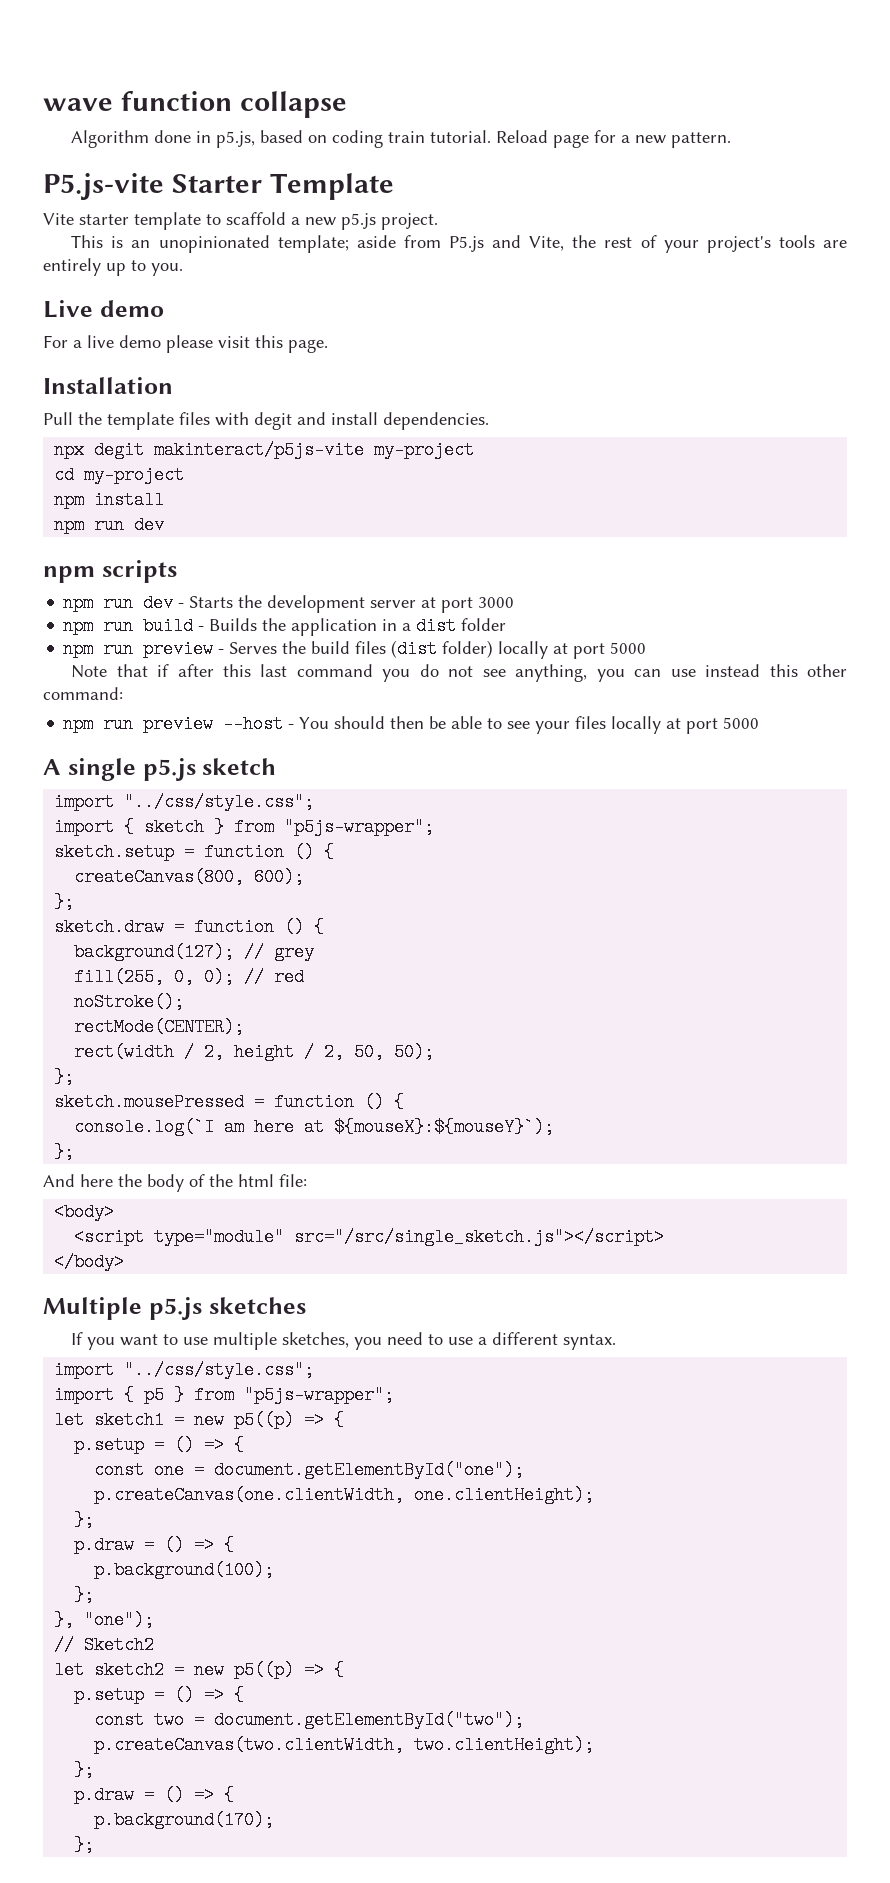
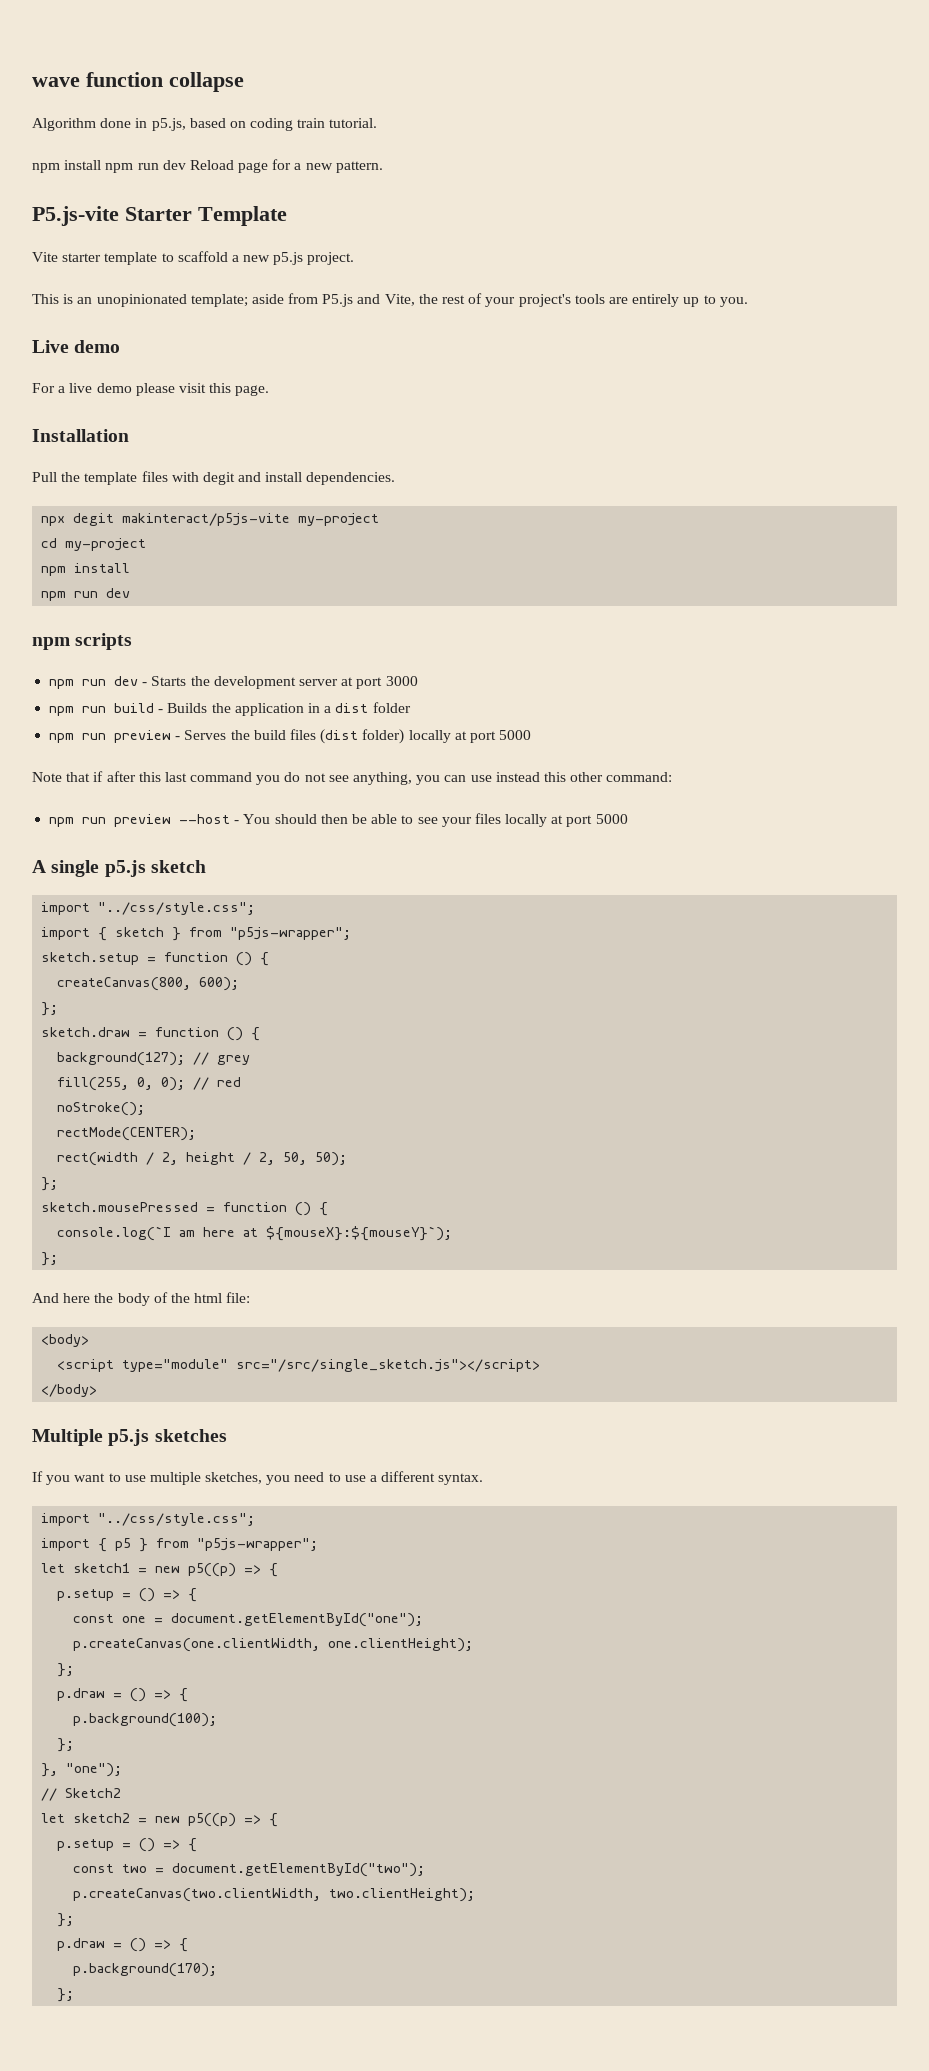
- Algorithm done in p5.js, based on coding train tutorial. Reload page for a new pattern.
+ Algorithm done in p5.js, based on coding train tutorial.
+ npm install npm run dev Reload page for a new pattern.

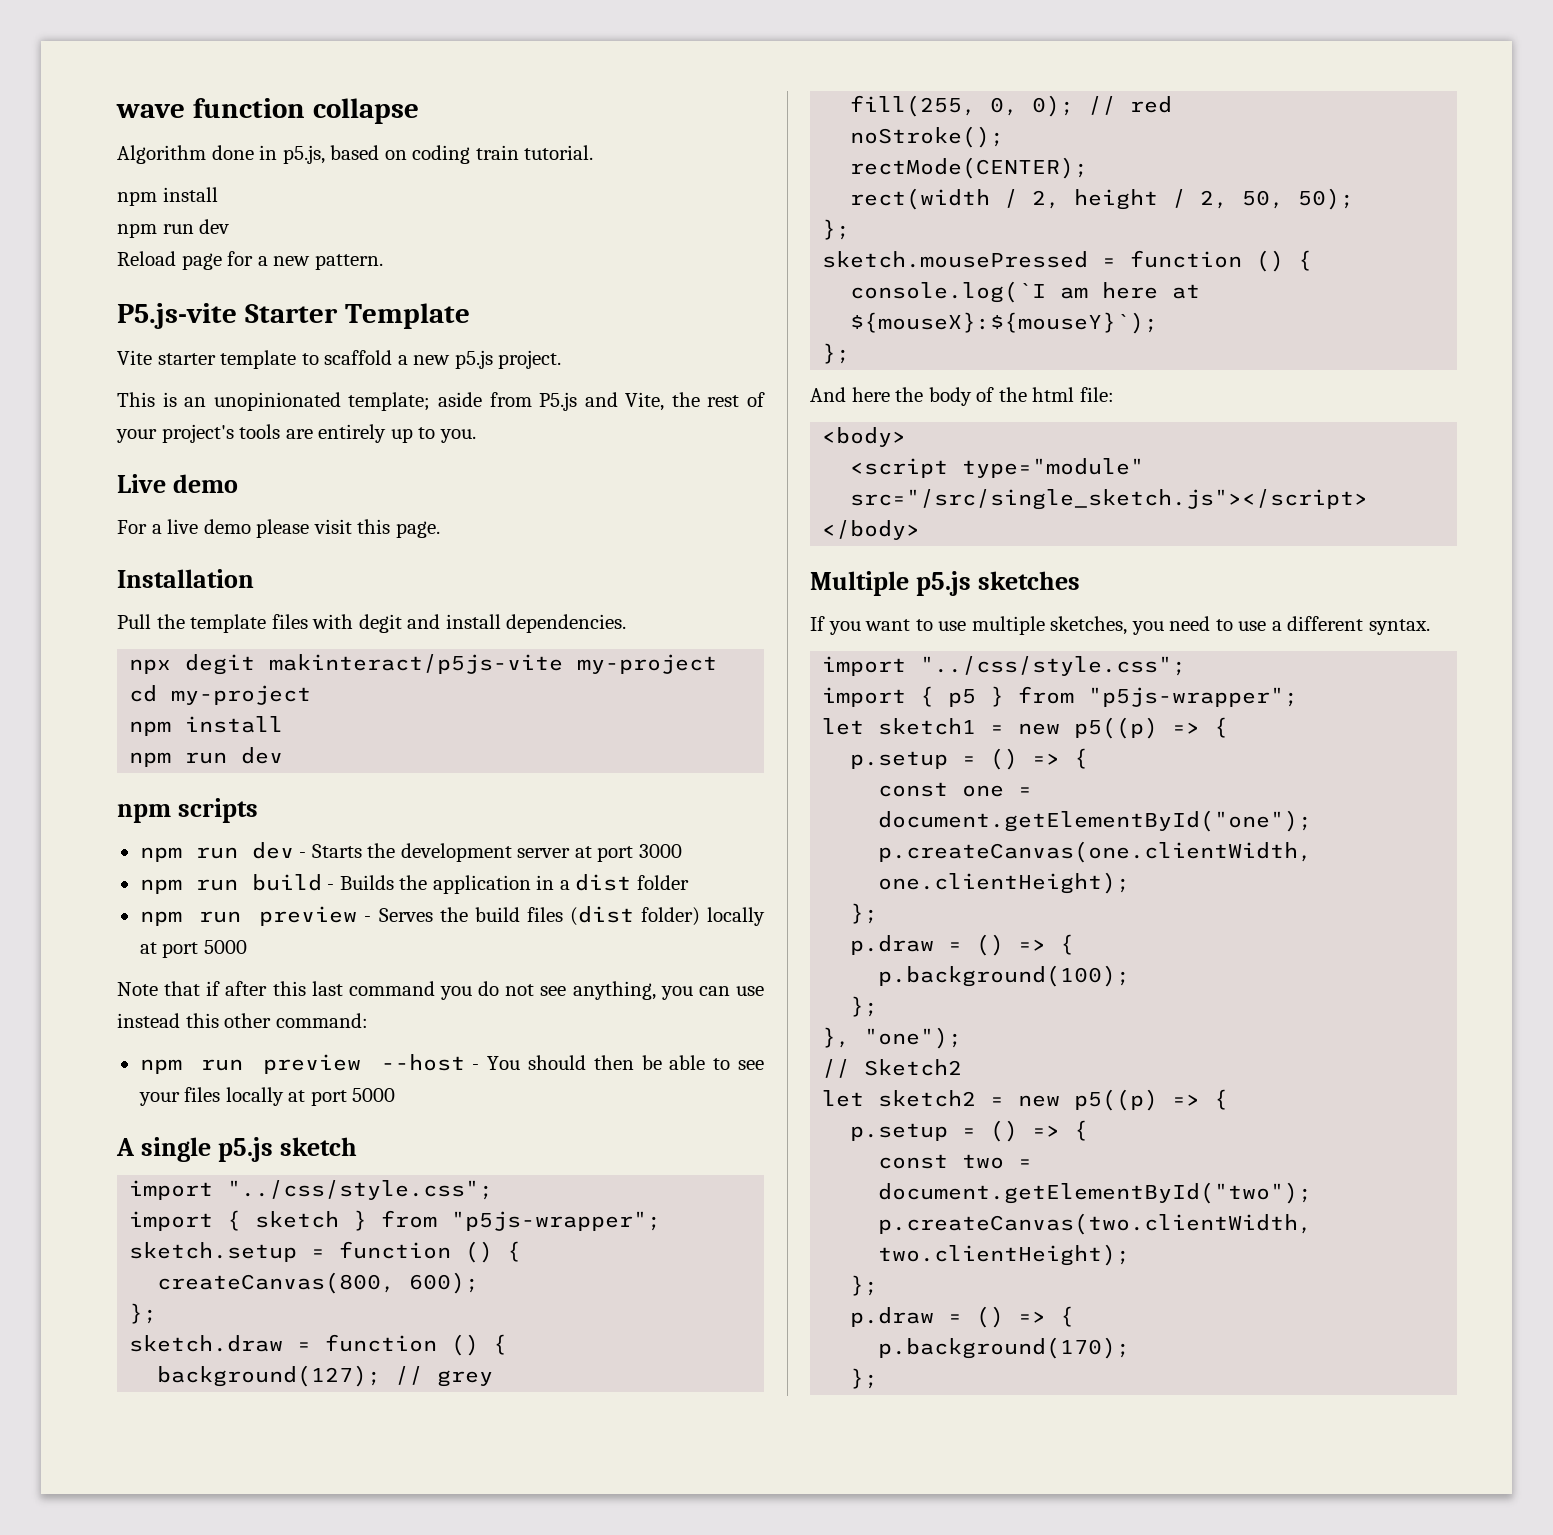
  Algorithm done in p5.js, based on coding train tutorial.
- npm install npm run dev Reload page for a new pattern.
+ npm install
+ npm run dev
+ Reload page for a new pattern.

